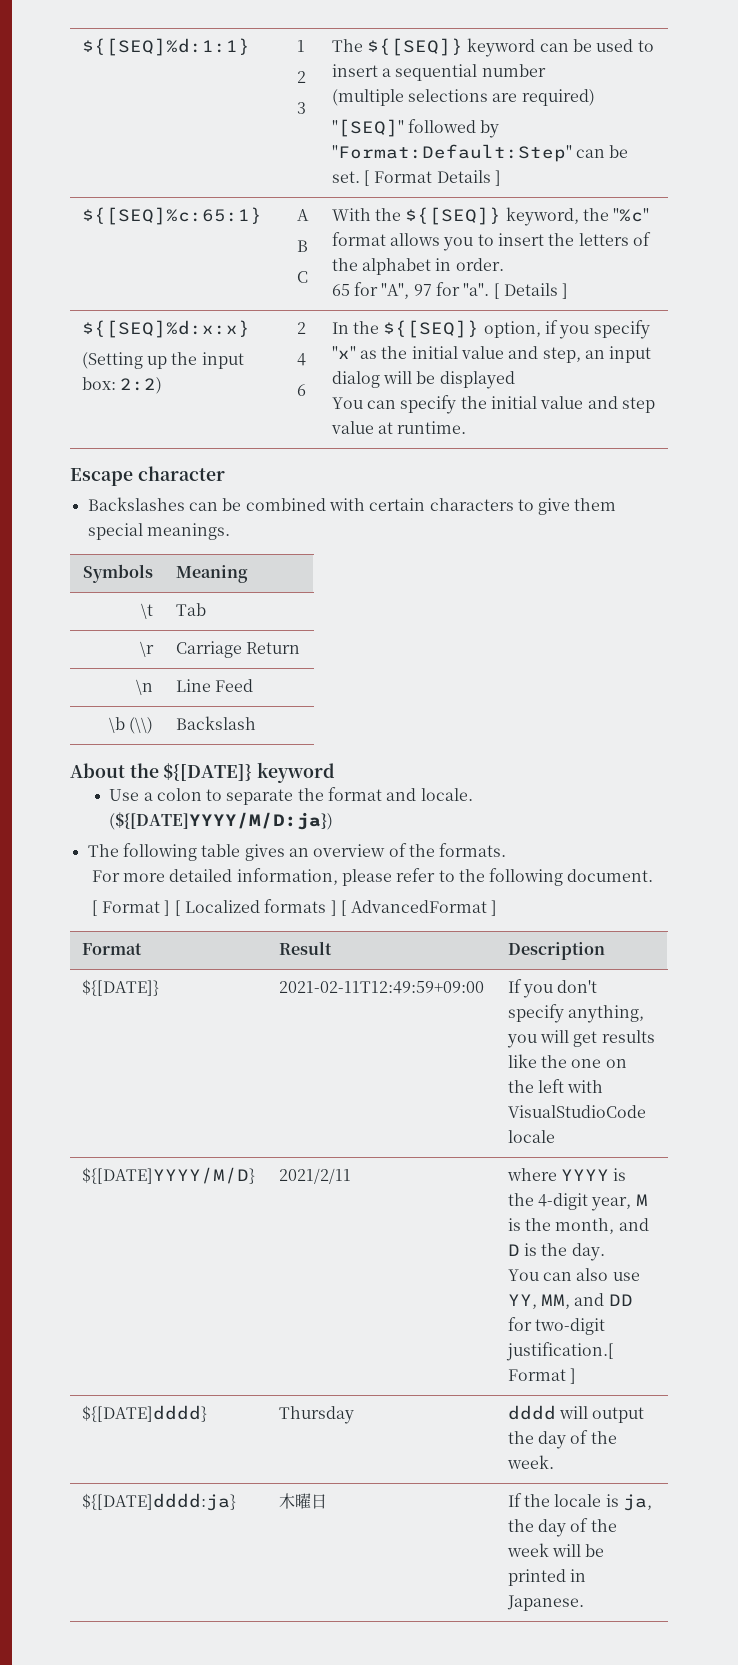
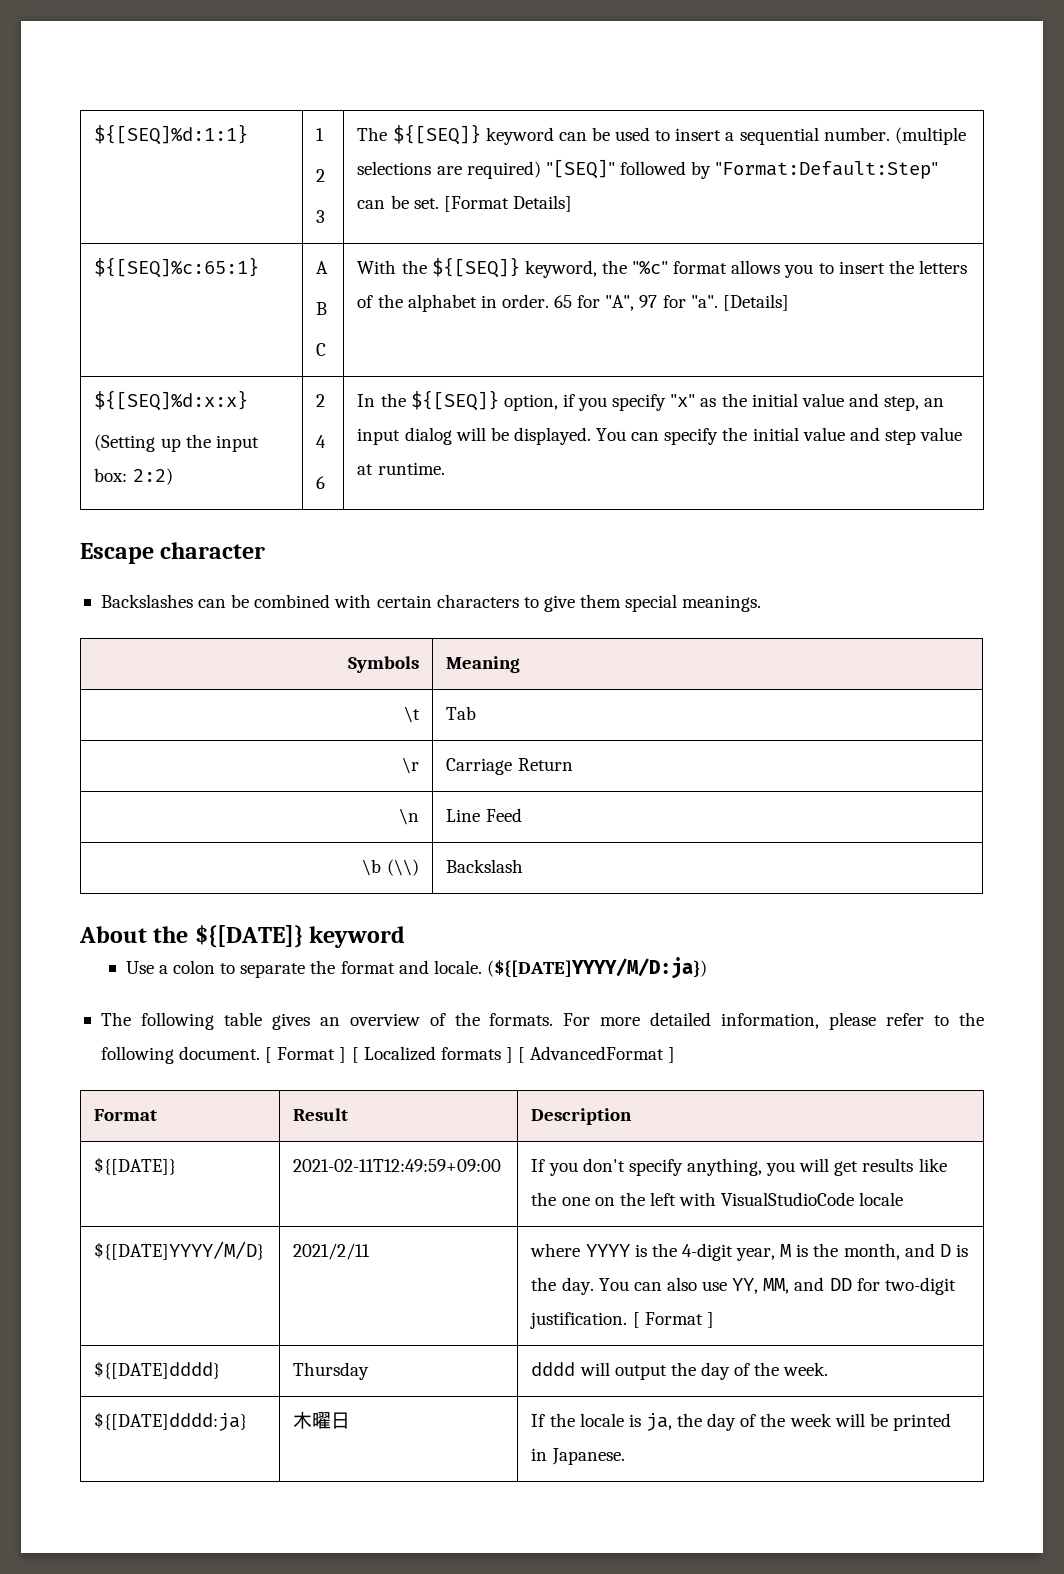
  ${[SEQ]%d:1:1} | 1
  2
- 3 | The ${[SEQ]} keyword can be used to insert a sequential number
- (multiple selections are required)
- "[SEQ]" followed by "Format:Default:Step" can be set. [ Format Details ]
+ 3 | The ${[SEQ]} keyword can be used to insert a sequential number. (multiple selections are required) "[SEQ]" followed by "Format:Default:Step" can be set. [Format Details]
  ${[SEQ]%c:65:1} | A
  B
- C | With the ${[SEQ]} keyword, the "%c" format allows you to insert the letters of the alphabet in order.
- 65 for "A", 97 for "a". [ Details ]
+ C | With the ${[SEQ]} keyword, the "%c" format allows you to insert the letters of the alphabet in order. 65 for "A", 97 for "a". [Details]
- In the ${[SEQ]} option, if you specify "x" as the initial value and step, an input dialog will be displayed
- You can specify the initial value and step value at runtime.
+ In the ${[SEQ]} option, if you specify "x" as the initial value and step, an input dialog will be displayed. You can specify the initial value and step value at runtime.
- The following table gives an overview of the formats.
- For more detailed information, please refer to the following document.
- [ Format ] [ Localized formats ] [ AdvancedFormat ]
+ The following table gives an overview of the formats. For more detailed information, please refer to the following document. [ Format ] [ Localized formats ] [ AdvancedFormat ]
- ${[DATE]YYYY/M/D} | 2021/2/11 | where YYYY is the 4-digit year, M is the month, and D is the day.
- You can also use YY, MM, and DD for two-digit justification.[ Format ]
+ ${[DATE]YYYY/M/D} | 2021/2/11 | where YYYY is the 4-digit year, M is the month, and D is the day. You can also use YY, MM, and DD for two-digit justification. [ Format ]

